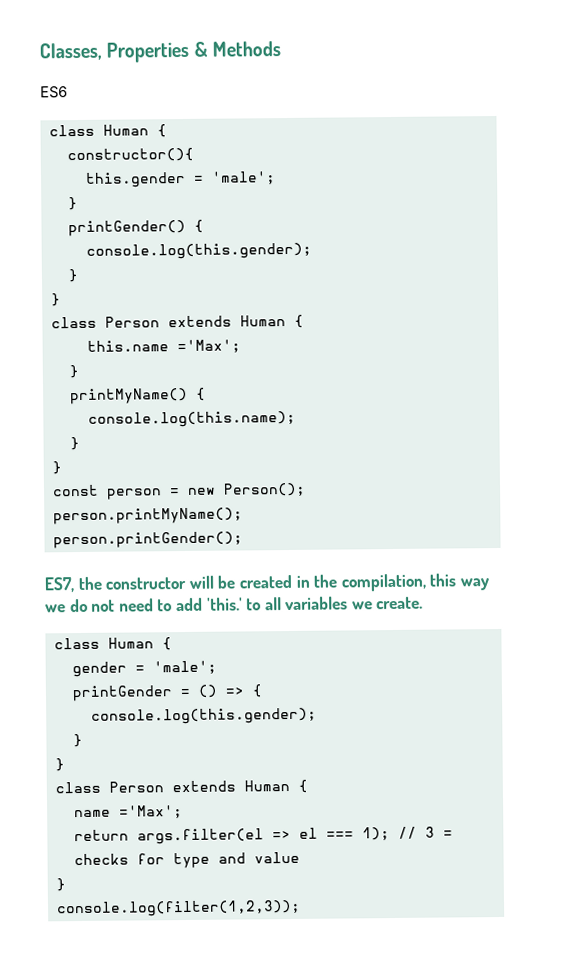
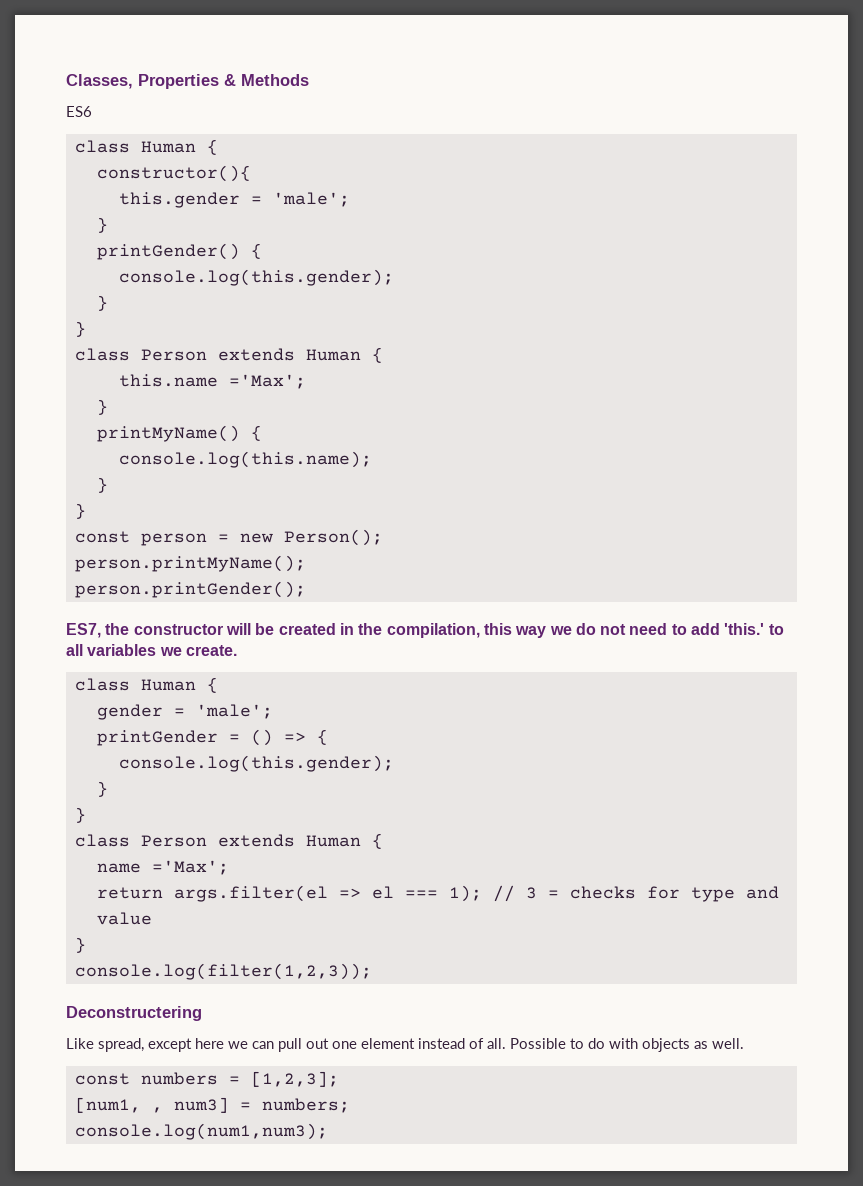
+ Deconstructering
+ Like spread, except here we can pull out one element instead of all. Possible to do with objects as well.
+ const numbers = [1,2,3];
+ [num1, , num3] = numbers;
+ console.log(num1,num3);

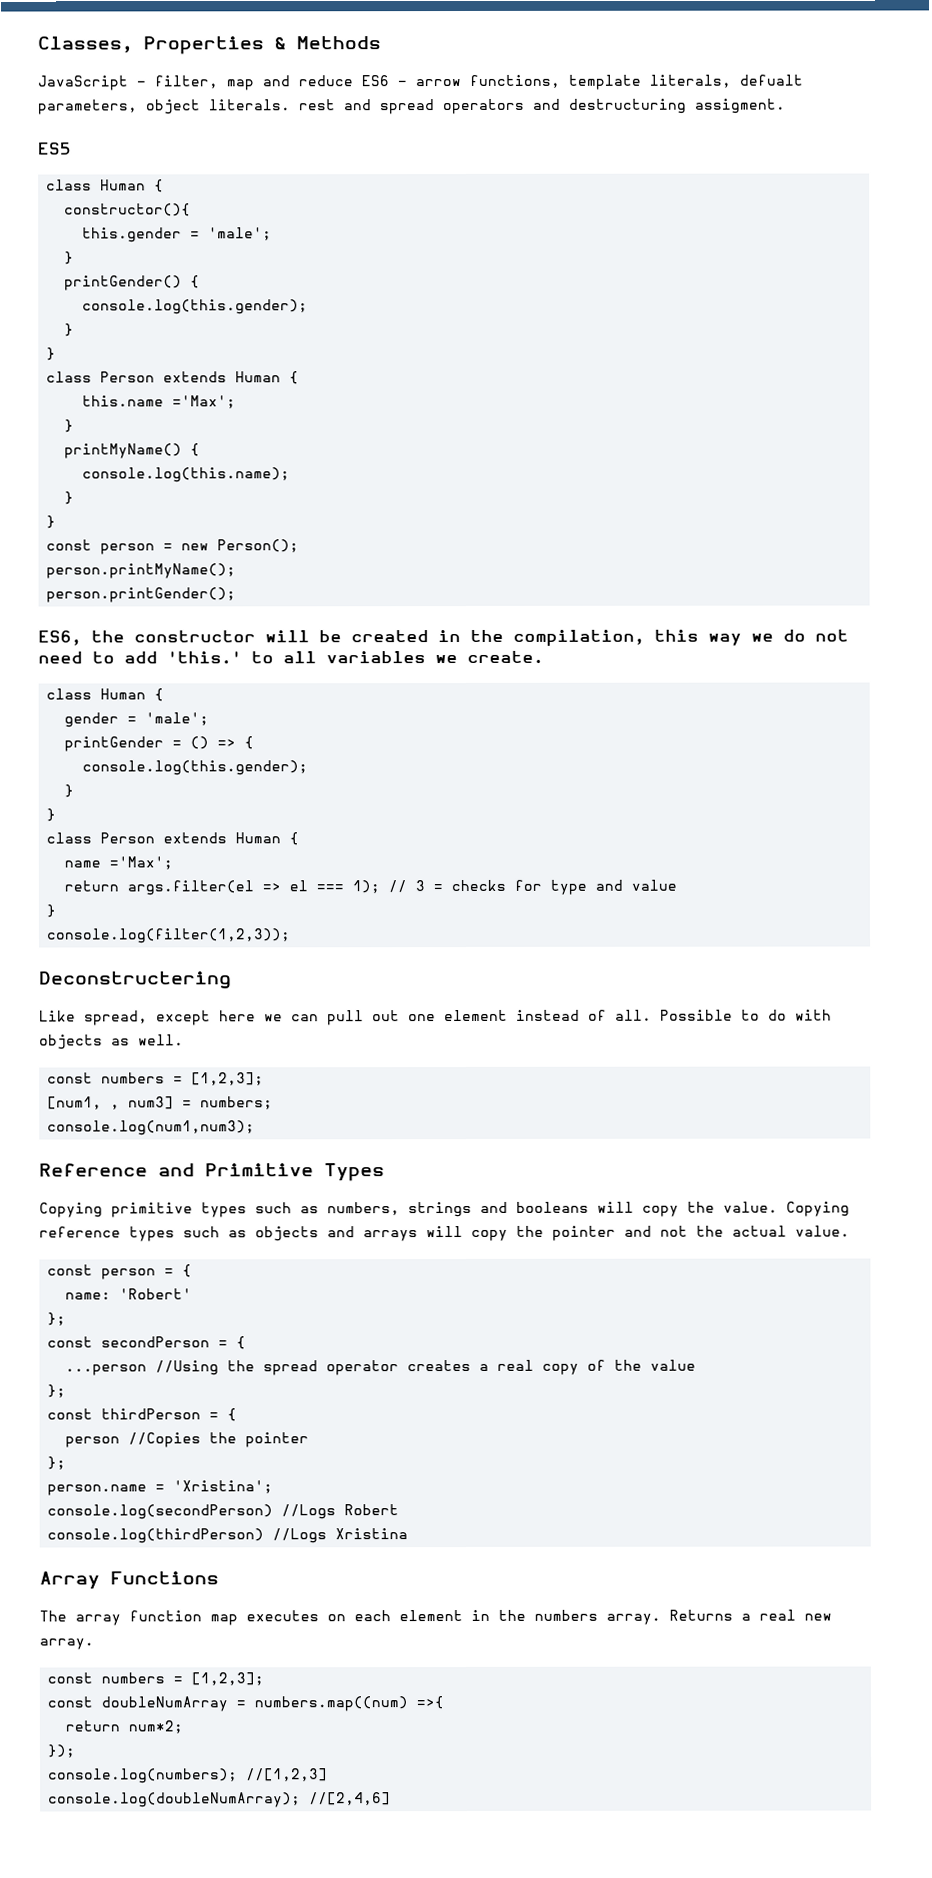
- ES6
+ JavaScript - filter, map and reduce ES6 - arrow functions, template literals, defualt parameters, object literals. rest and spread operators and destructuring assigment.
+ ES5
- ES7, the constructor will be created in the compilation, this way we do not need to add 'this.' to all variables we create.
+ ES6, the constructor will be created in the compilation, this way we do not need to add 'this.' to all variables we create.
+ Reference and Primitive Types
+ Copying primitive types such as numbers, strings and booleans will copy the value. Copying reference types such as objects and arrays will copy the pointer and not the actual value.
+ const person = {
+ name: 'Robert'
+ };
+ const secondPerson = {
+ ...person //Using the spread operator creates a real copy of the value
+ };
+ const thirdPerson = {
+ person //Copies the pointer
+ };
+ person.name = 'Xristina';
+ console.log(secondPerson) //Logs Robert
+ console.log(thirdPerson) //Logs Xristina
+ Array Functions
+ The array function map executes on each element in the numbers array. Returns a real new array.
+ const numbers = [1,2,3];
+ const doubleNumArray = numbers.map((num) =>{
+ return num*2;
+ });
+ console.log(numbers); //[1,2,3]
+ console.log(doubleNumArray); //[2,4,6]

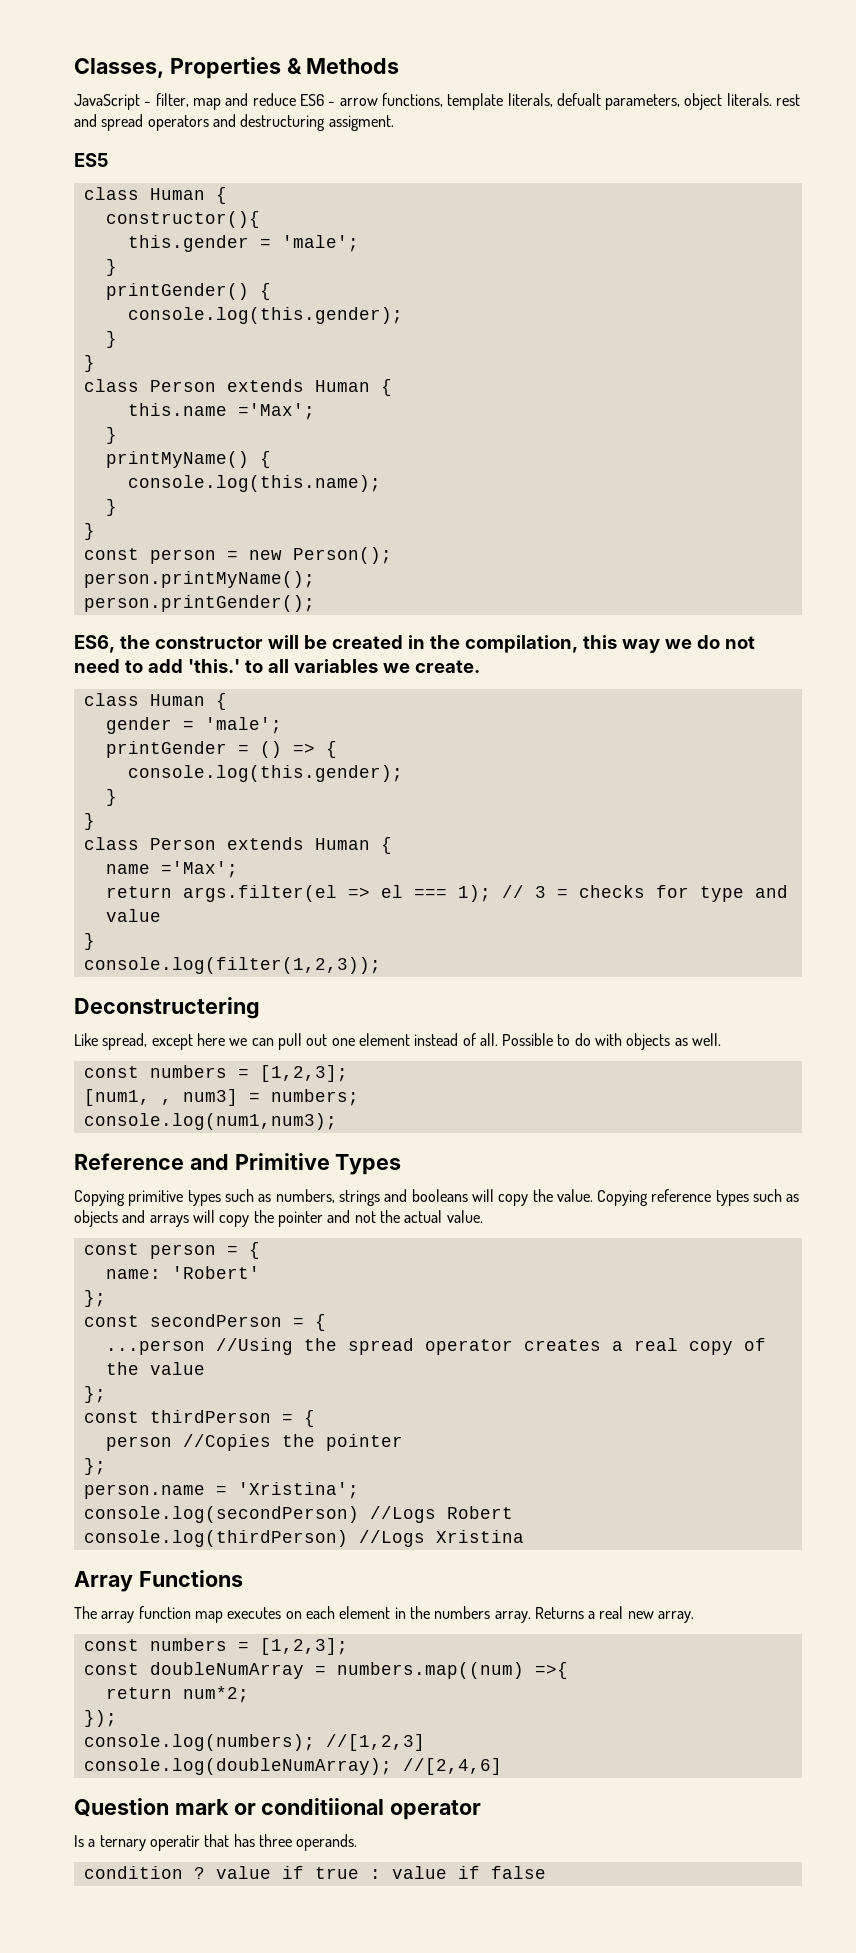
+ Question mark or conditiional operator
+ Is a ternary operatir that has three operands.
+ condition ? value if true : value if false

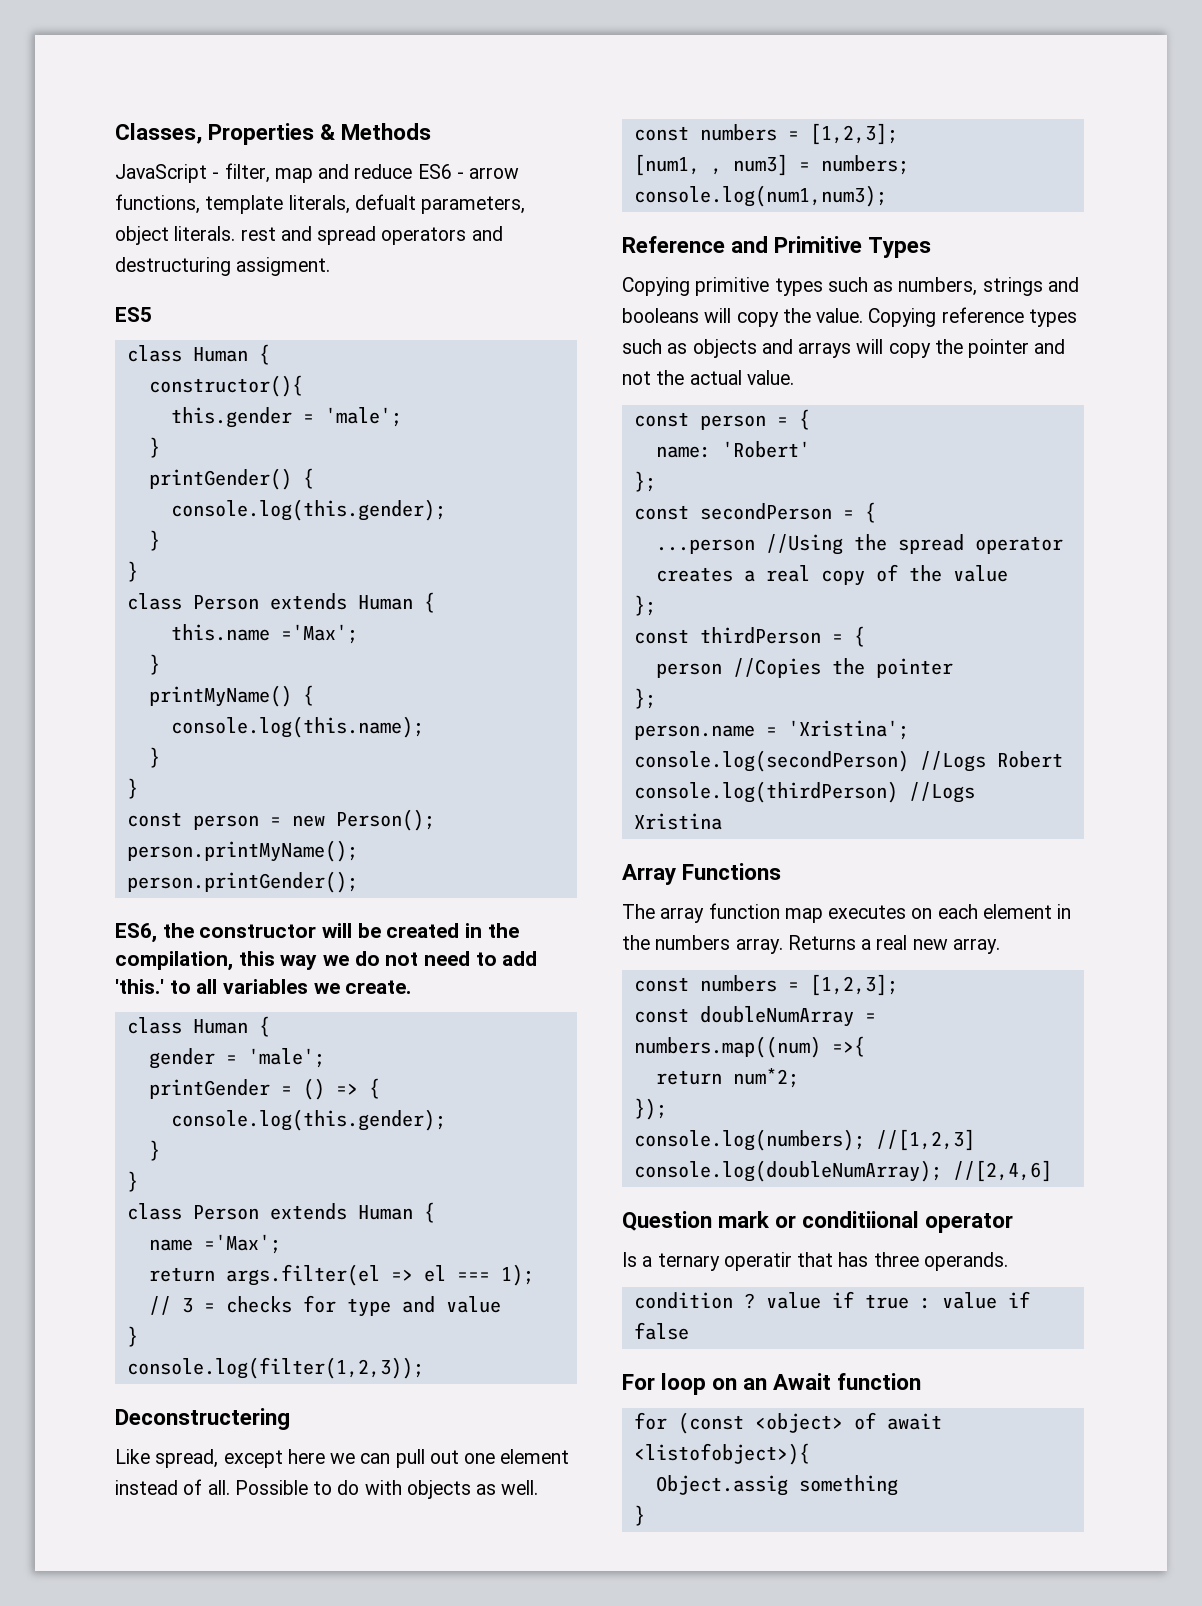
+ For loop on an Await function
+ for (const <object> of await <listofobject>){
+ Object.assig something
+ }

